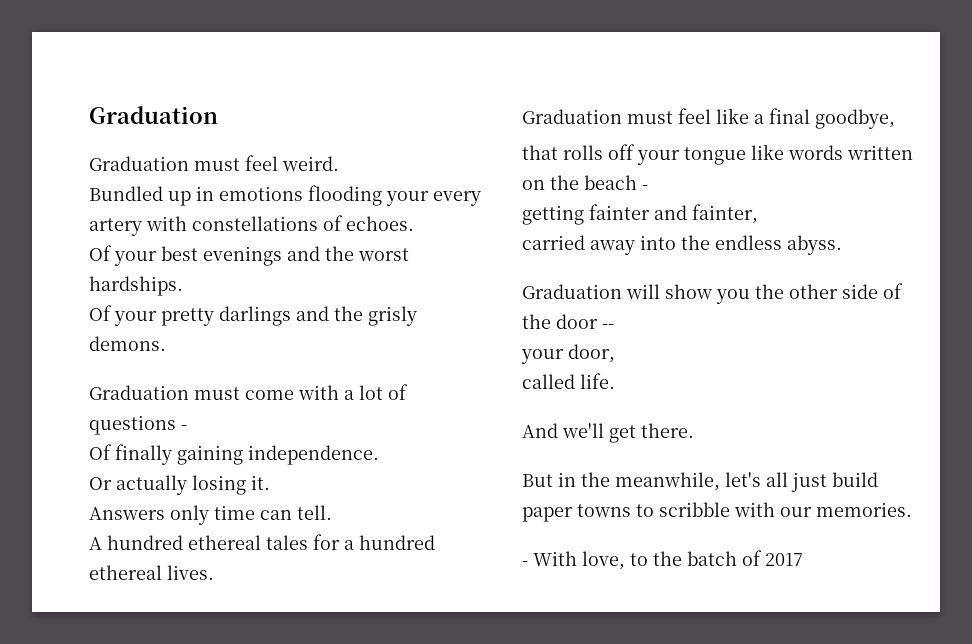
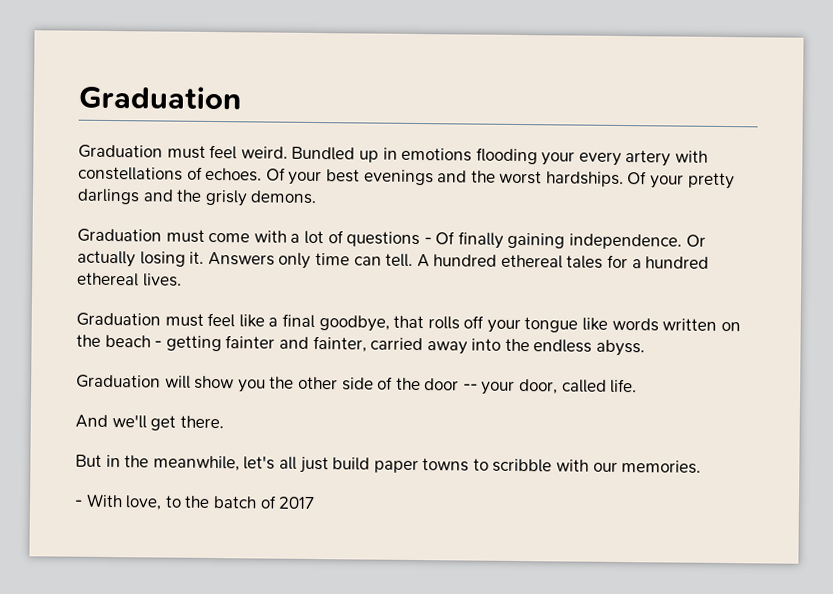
- Graduation must feel weird.
- Bundled up in emotions flooding your every artery with constellations of echoes.
- Of your best evenings and the worst hardships.
- Of your pretty darlings and the grisly demons.
+ Graduation must feel weird. Bundled up in emotions flooding your every artery with constellations of echoes. Of your best evenings and the worst hardships. Of your pretty darlings and the grisly demons.
- Graduation must come with a lot of questions -
- Of finally gaining independence.
- Or actually losing it.
- Answers only time can tell.
- A hundred ethereal tales for a hundred ethereal lives.
+ Graduation must come with a lot of questions - Of finally gaining independence. Or actually losing it. Answers only time can tell. A hundred ethereal tales for a hundred ethereal lives.
- Graduation must feel like a final goodbye,
- that rolls off your tongue like words written on the beach -
- getting fainter and fainter,
- carried away into the endless abyss.
+ Graduation must feel like a final goodbye, that rolls off your tongue like words written on the beach - getting fainter and fainter, carried away into the endless abyss.
- Graduation will show you the other side of the door --
- your door,
- called life.
+ Graduation will show you the other side of the door -- your door, called life.

